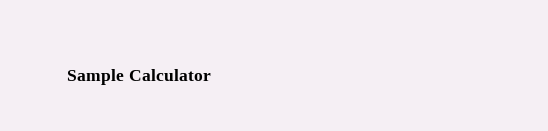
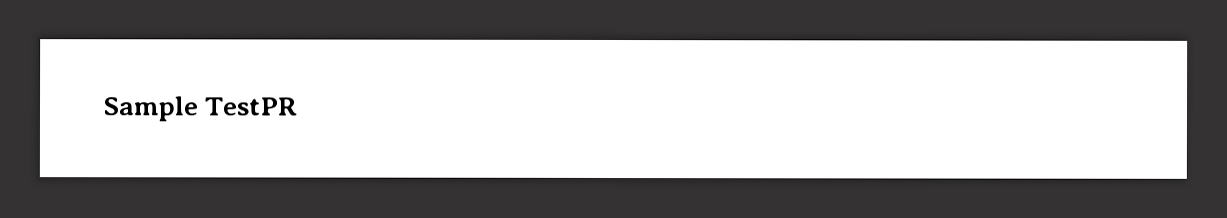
- Sample Calculator
+ Sample TestPR

